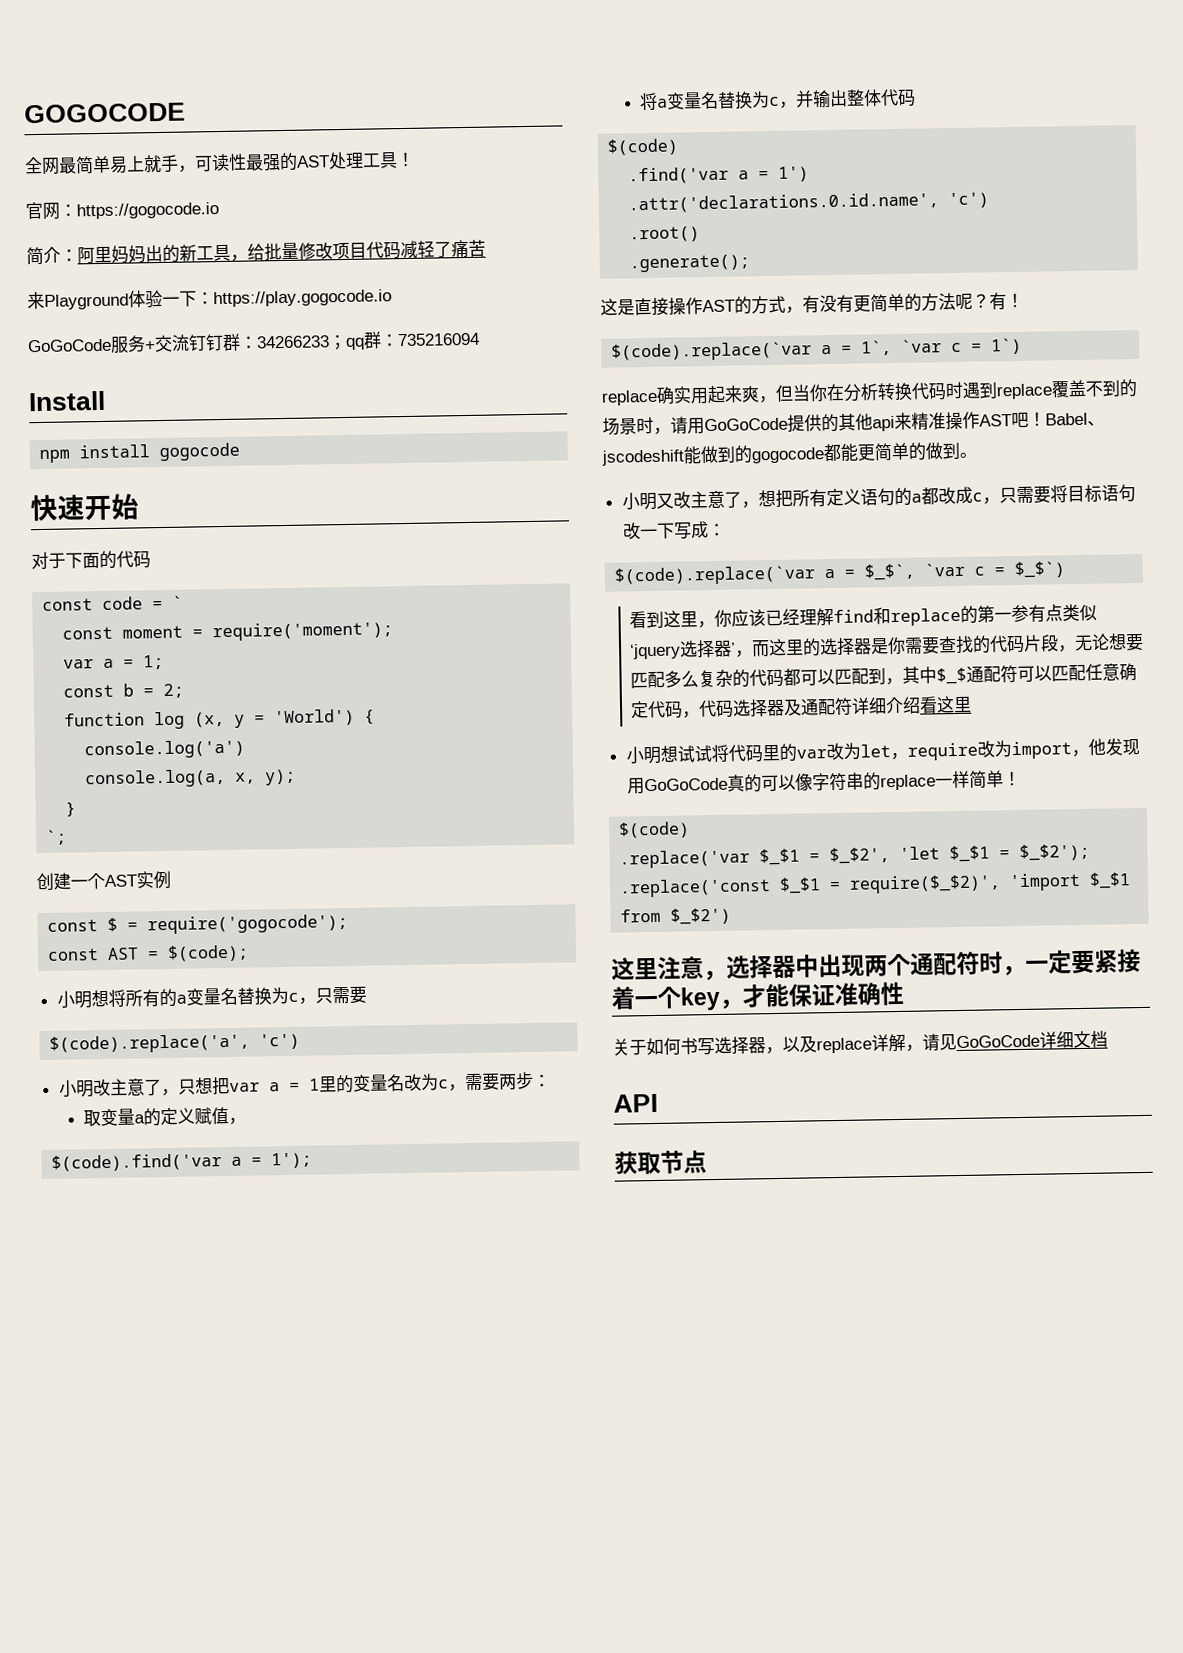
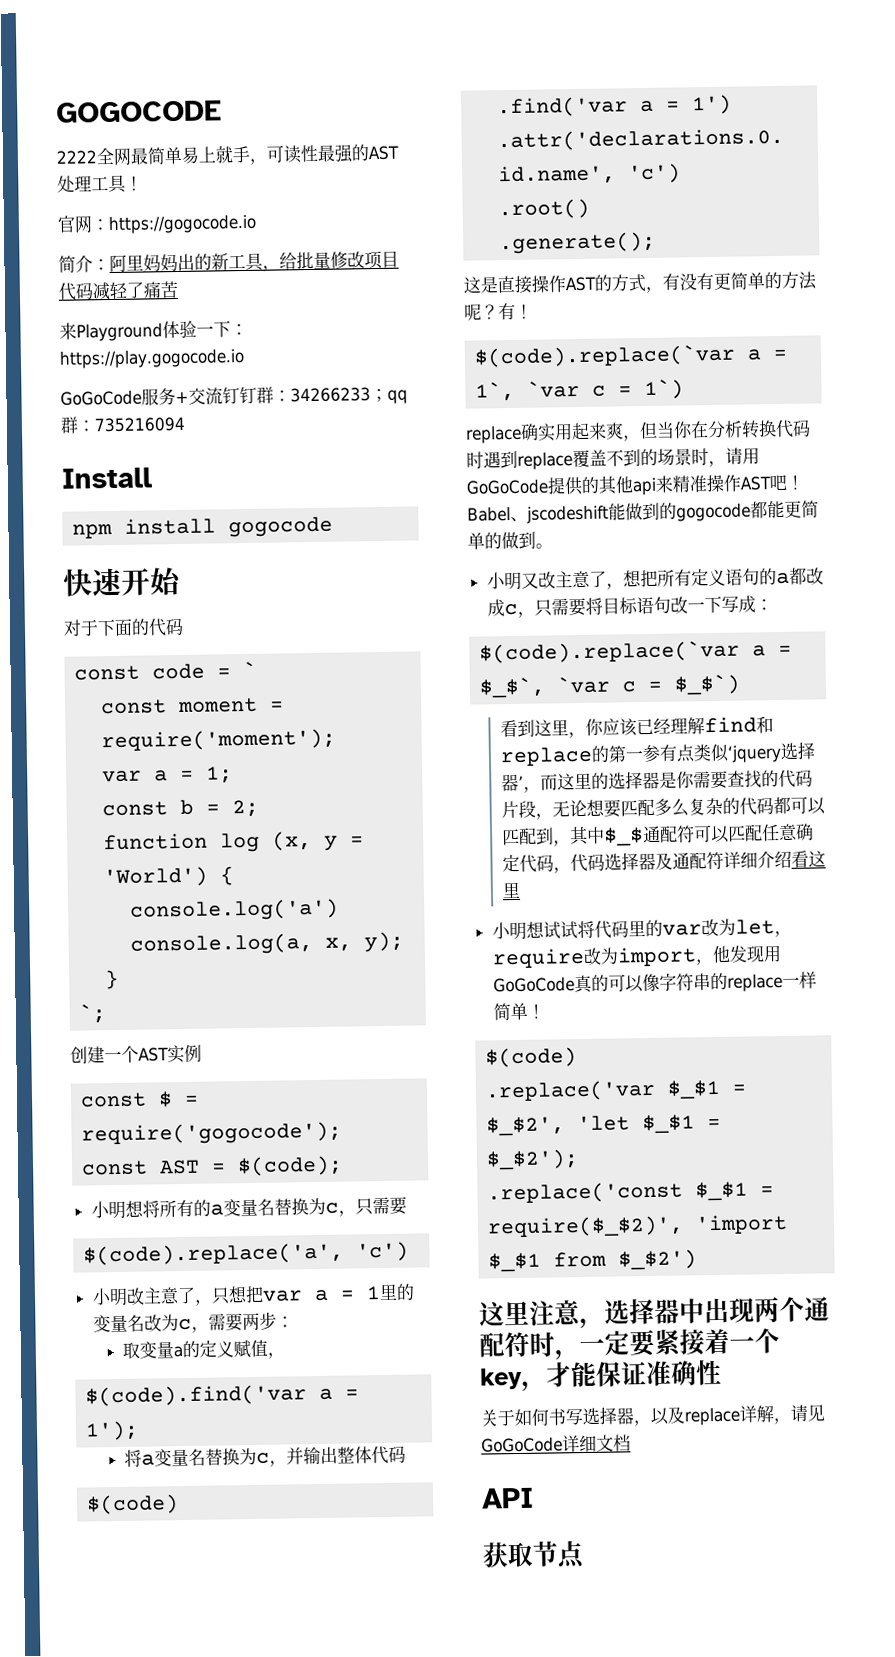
- 全网最简单易上就手，可读性最强的AST处理工具！
+ 2222全网最简单易上就手，可读性最强的AST处理工具！

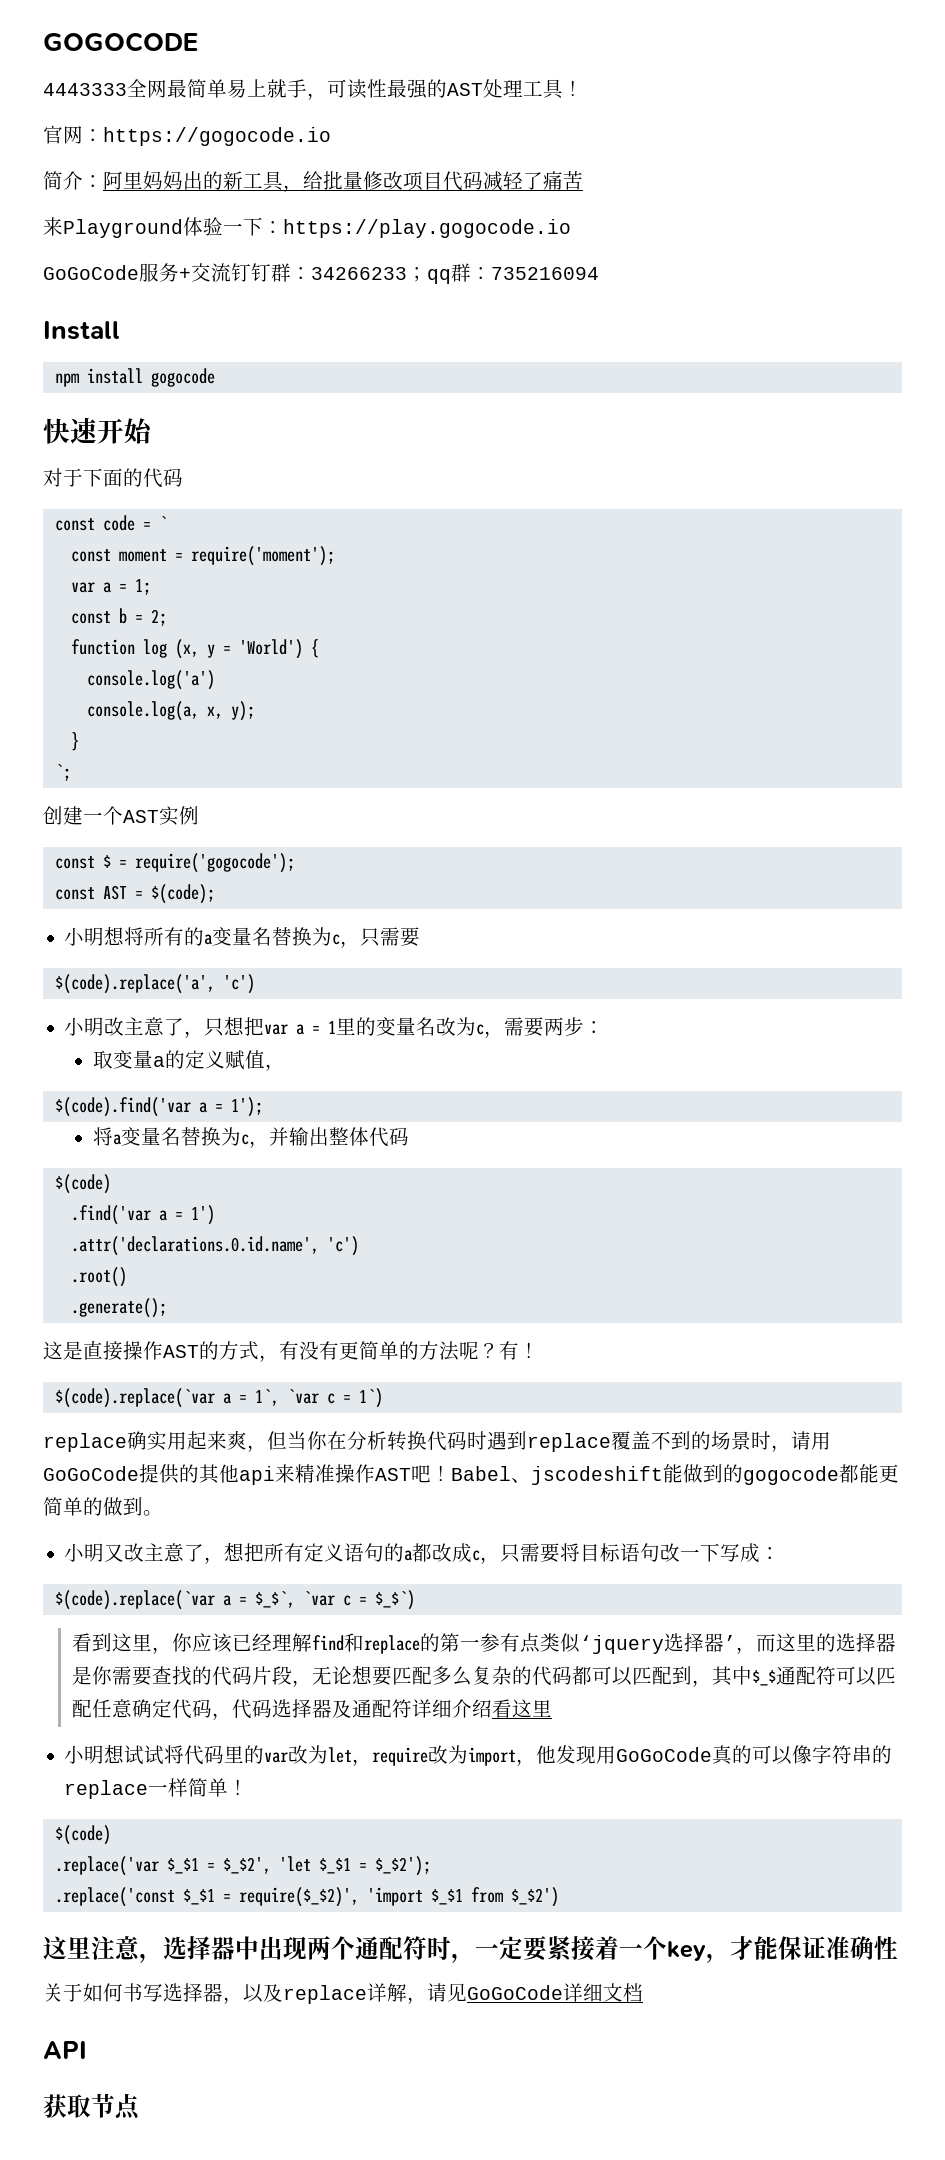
- 2222全网最简单易上就手，可读性最强的AST处理工具！
+ 4443333全网最简单易上就手，可读性最强的AST处理工具！

